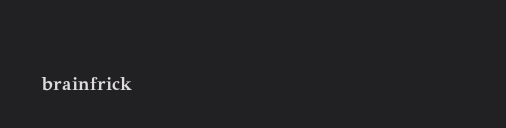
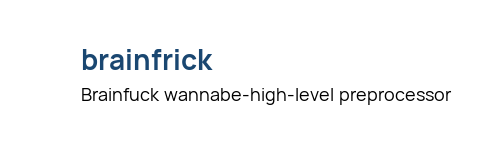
+ Brainfuck wannabe-high-level preprocessor

